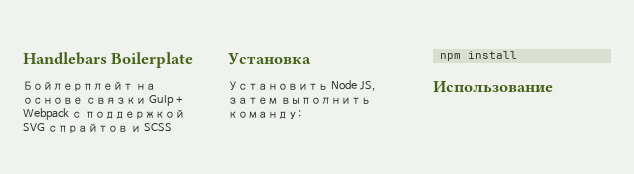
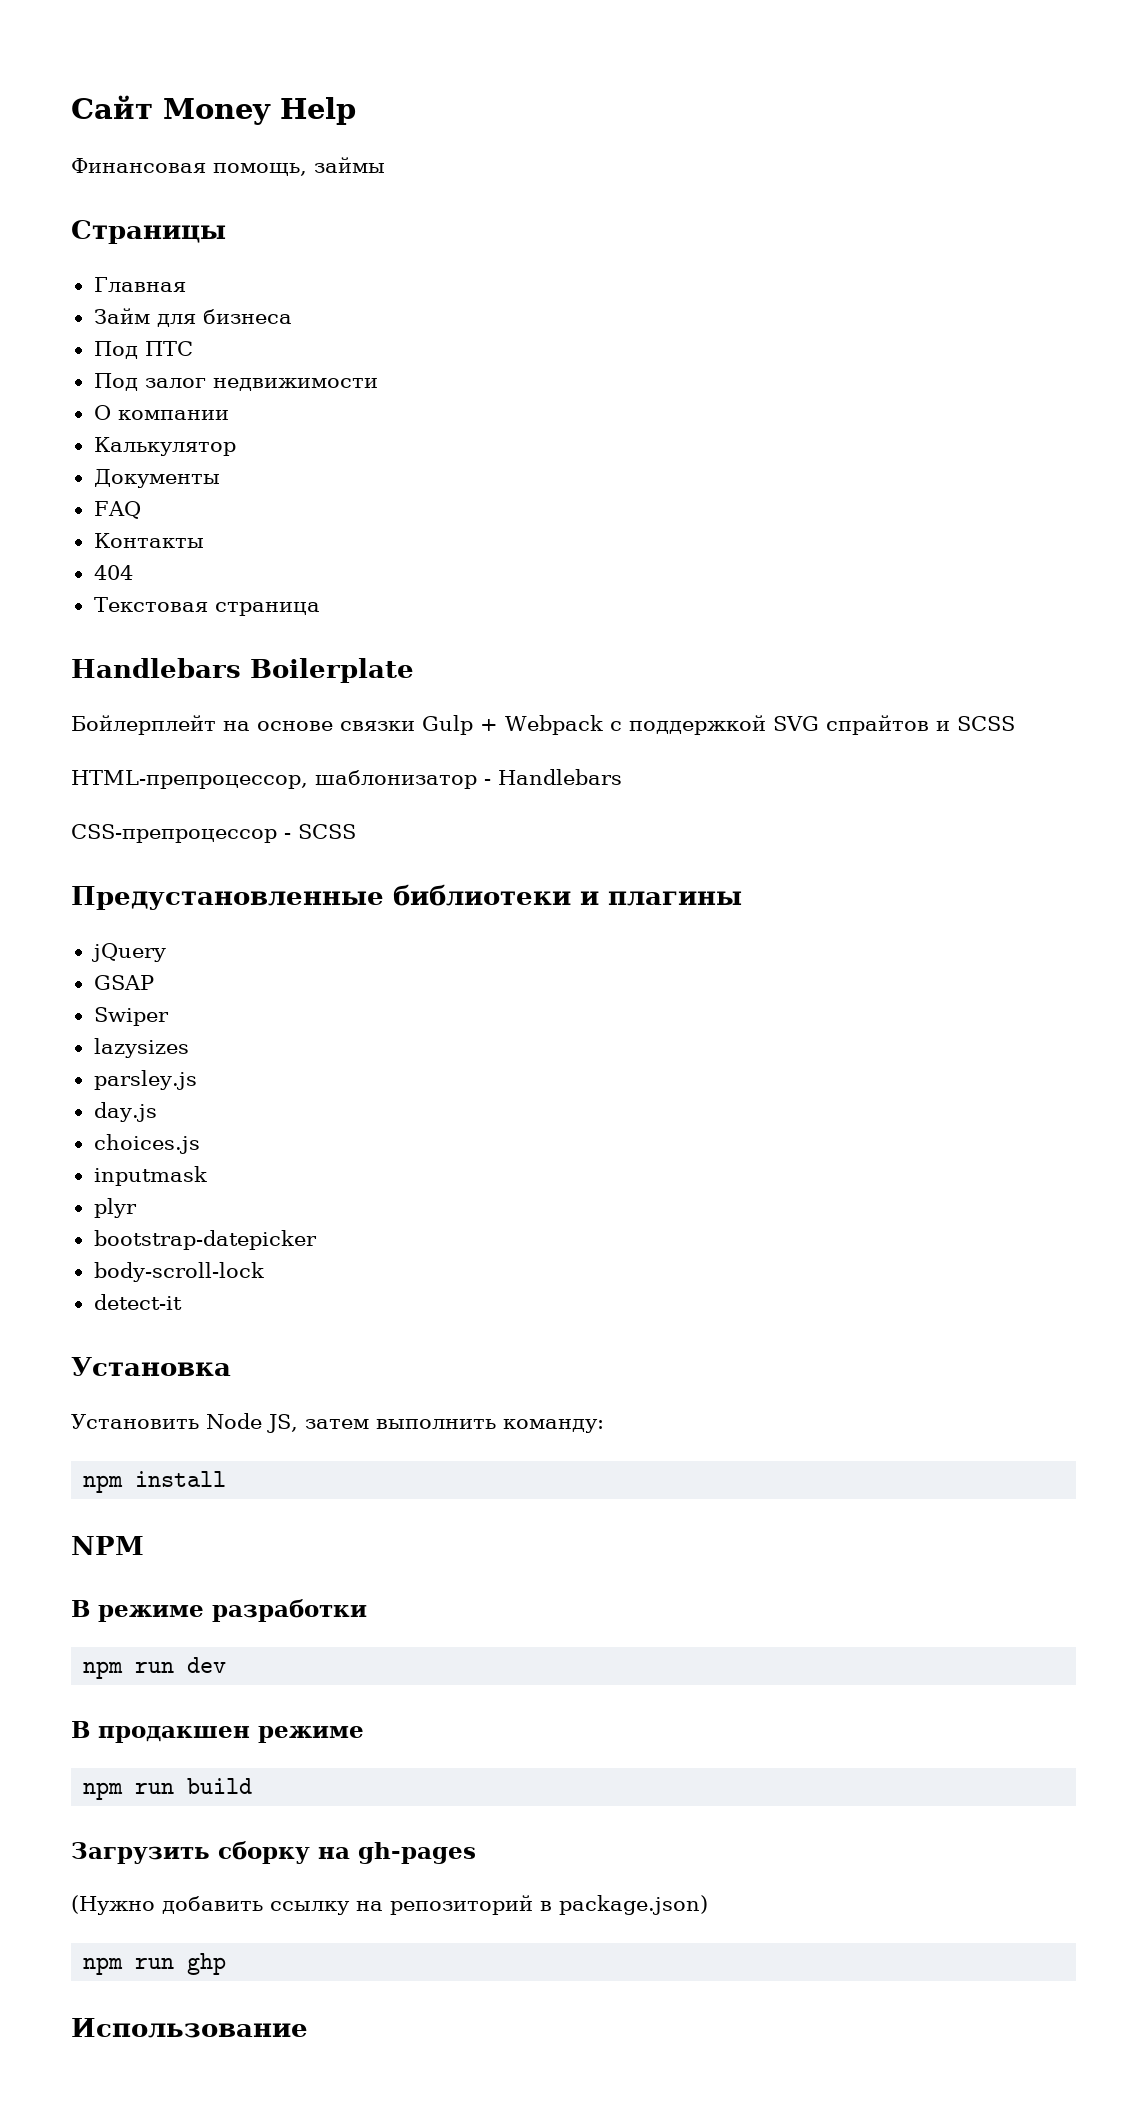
+ Сайт Money Help
+ Финансовая помощь, займы
+ Страницы
+ Главная
+ Займ для бизнеса
+ Под ПТС
+ Под залог недвижимости
+ О компании
+ Калькулятор
+ Документы
+ FAQ
+ Контакты
+ 404
+ Текстовая страница
+ HTML-препроцессор, шаблонизатор - Handlebars
+ CSS-препроцессор - SCSS
+ Предустановленные библиотеки и плагины
+ jQuery
+ GSAP
+ Swiper
+ lazysizes
+ parsley.js
+ day.js
+ choices.js
+ inputmask
+ plyr
+ bootstrap-datepicker
+ body-scroll-lock
+ detect-it
+ NPM
+ В режиме разработки
+ npm run dev
+ В продакшен режиме
+ npm run build
+ Загрузить сборку на gh-pages
+ (Нужно добавить ссылку на репозиторий в package.json)
+ npm run ghp

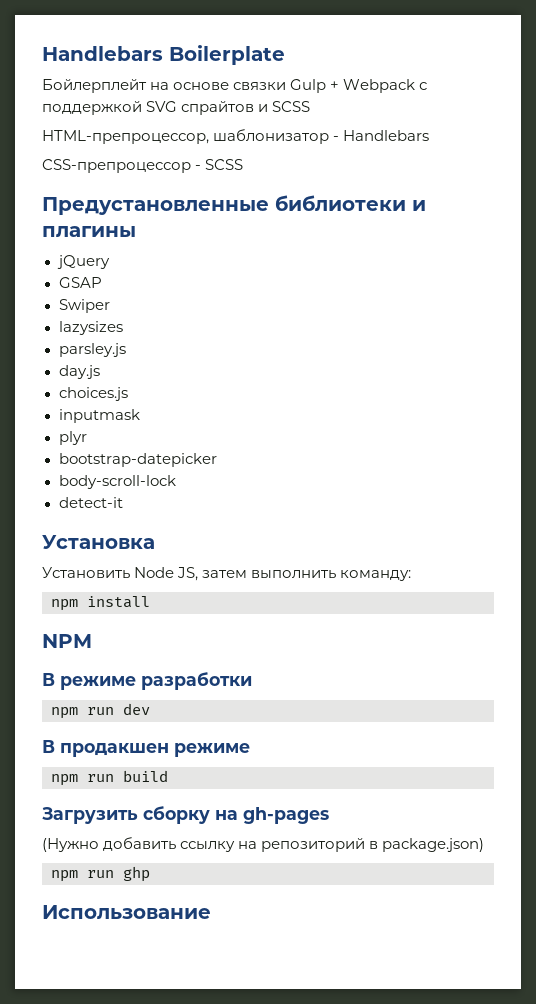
- Сайт Money Help
- Финансовая помощь, займы
- Страницы
- Главная
- Займ для бизнеса
- Под ПТС
- Под залог недвижимости
- О компании
- Калькулятор
- Документы
- FAQ
- Контакты
- 404
- Текстовая страница

